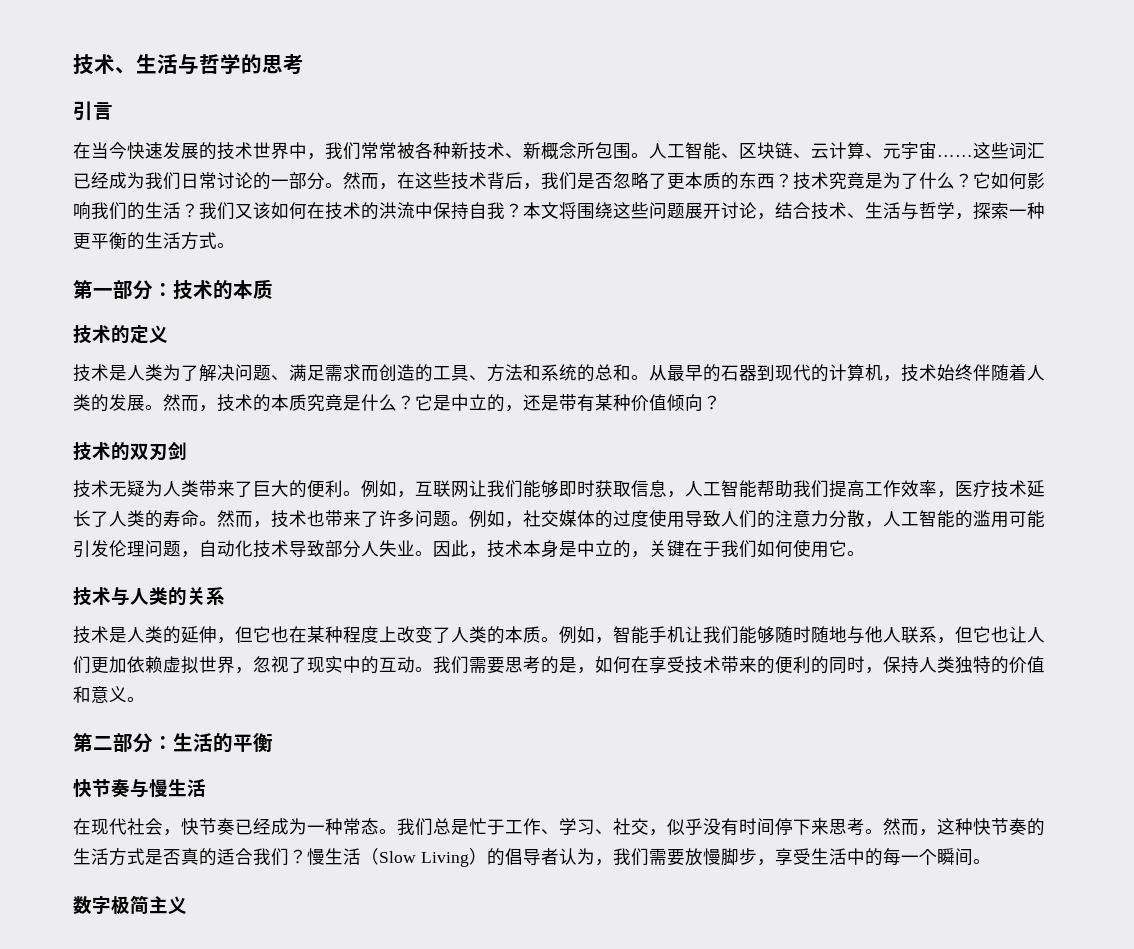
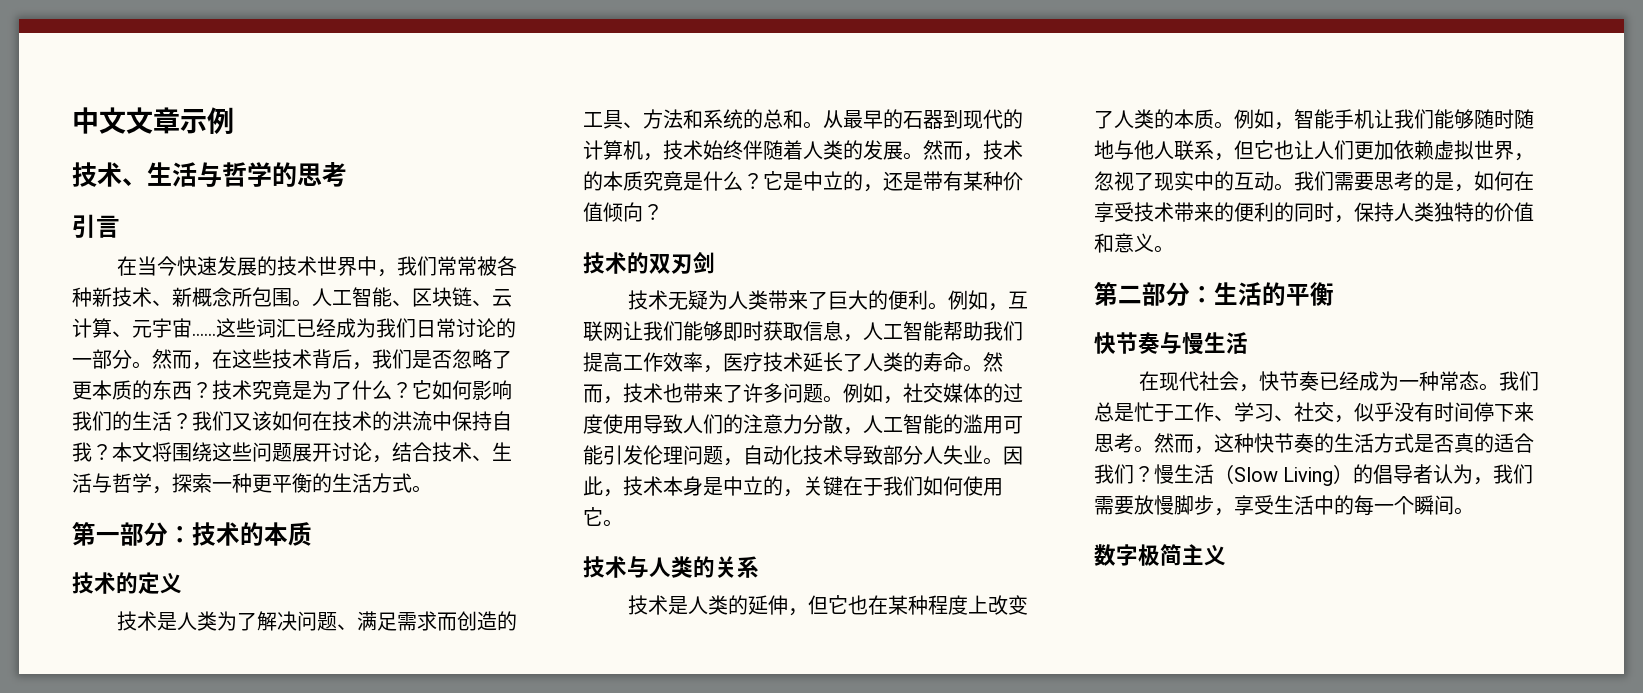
+ 中文文章示例

